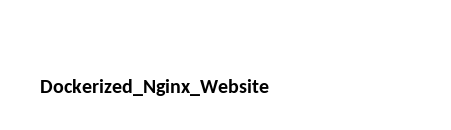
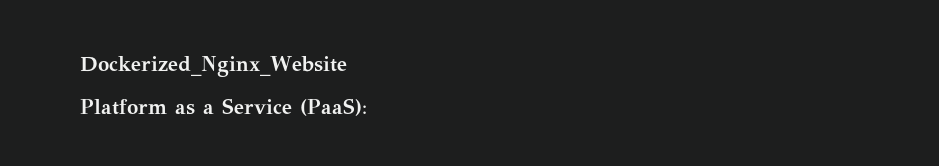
+ Platform as a Service (PaaS):

